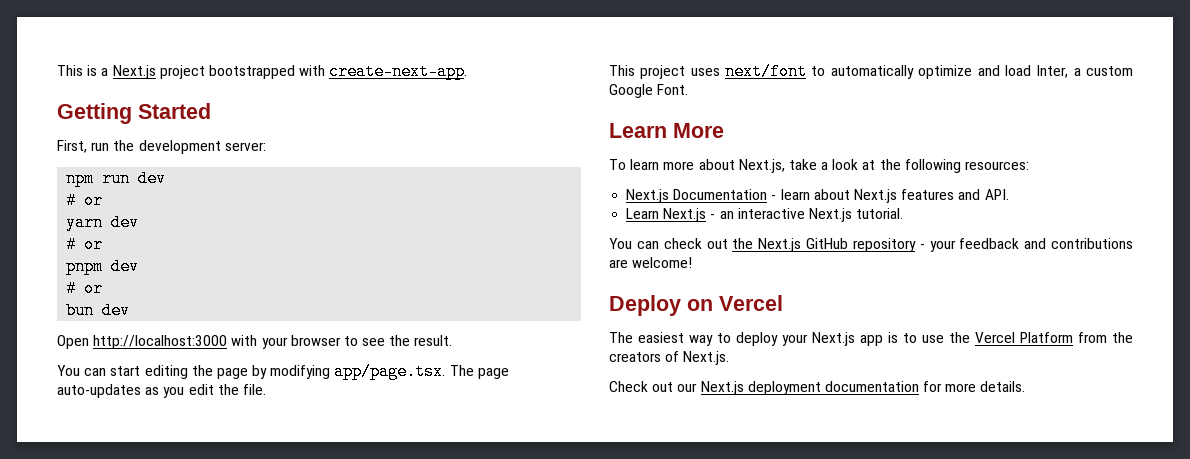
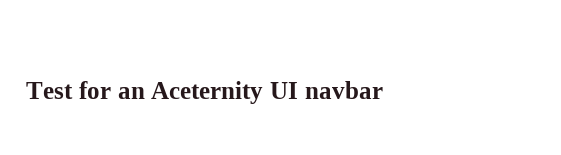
- This is a Next.js project bootstrapped with create-next-app.
- Getting Started
- First, run the development server:
- npm run dev
- # or
- yarn dev
- # or
- pnpm dev
- # or
- bun dev
- Open http://localhost:3000 with your browser to see the result.
- You can start editing the page by modifying app/page.tsx. The page auto-updates as you edit the file.
- This project uses next/font to automatically optimize and load Inter, a custom Google Font.
- Learn More
- To learn more about Next.js, take a look at the following resources:
- Next.js Documentation - learn about Next.js features and API.
- Learn Next.js - an interactive Next.js tutorial.
- You can check out the Next.js GitHub repository - your feedback and contributions are welcome!
- Deploy on Vercel
- The easiest way to deploy your Next.js app is to use the Vercel Platform from the creators of Next.js.
- Check out our Next.js deployment documentation for more details.
+ Test for an Aceternity UI navbar

